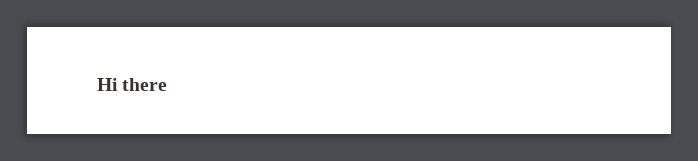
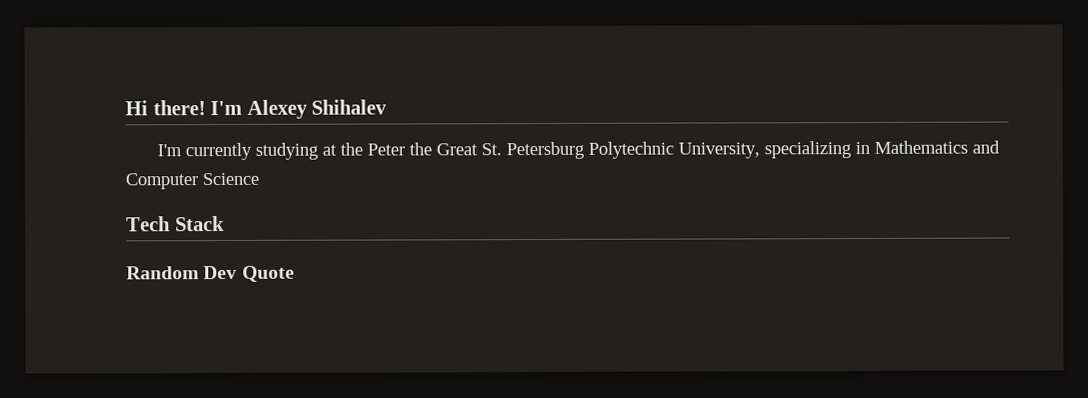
- Hi there
+ Hi there! I'm Alexey Shihalev
+ I'm currently studying at the Peter the Great St. Petersburg Polytechnic University, specializing in Mathematics and Computer Science
+ Tech Stack
+ Random Dev Quote

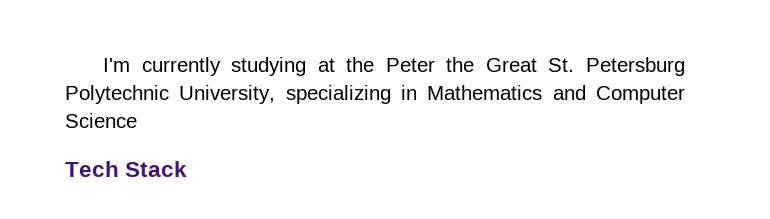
- Hi there! I'm Alexey Shihalev
- Random Dev Quote

